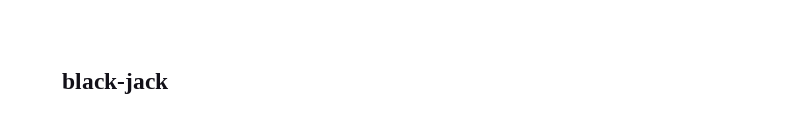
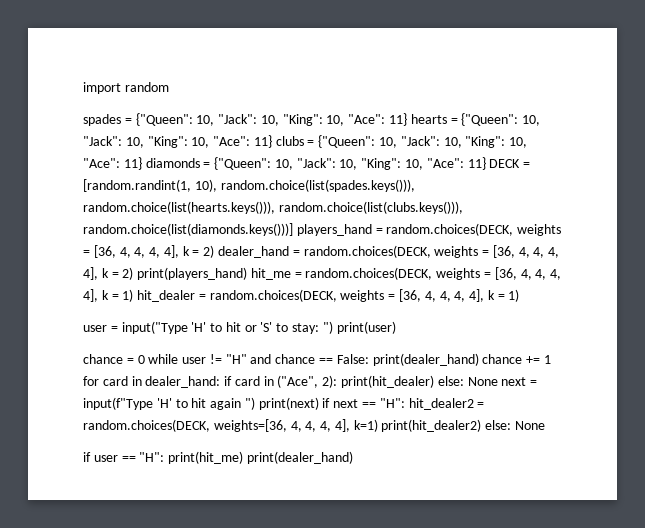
- black-jack
+ import random
+ spades = {"Queen": 10, "Jack": 10, "King": 10, "Ace": 11} hearts = {"Queen": 10, "Jack": 10, "King": 10, "Ace": 11} clubs = {"Queen": 10, "Jack": 10, "King": 10, "Ace": 11} diamonds = {"Queen": 10, "Jack": 10, "King": 10, "Ace": 11} DECK = [random.randint(1, 10), random.choice(list(spades.keys())), random.choice(list(hearts.keys())), random.choice(list(clubs.keys())), random.choice(list(diamonds.keys()))] players_hand = random.choices(DECK, weights = [36, 4, 4, 4, 4], k = 2) dealer_hand = random.choices(DECK, weights = [36, 4, 4, 4, 4], k = 2) print(players_hand) hit_me = random.choices(DECK, weights = [36, 4, 4, 4, 4], k = 1) hit_dealer = random.choices(DECK, weights = [36, 4, 4, 4, 4], k = 1)
+ user = input("Type 'H' to hit or 'S' to stay: ") print(user)
+ chance = 0 while user != "H" and chance == False: print(dealer_hand) chance += 1 for card in dealer_hand: if card in ("Ace", 2): print(hit_dealer) else: None next = input(f"Type 'H' to hit again ") print(next) if next == "H": hit_dealer2 = random.choices(DECK, weights=[36, 4, 4, 4, 4], k=1) print(hit_dealer2) else: None
+ if user == "H": print(hit_me) print(dealer_hand)

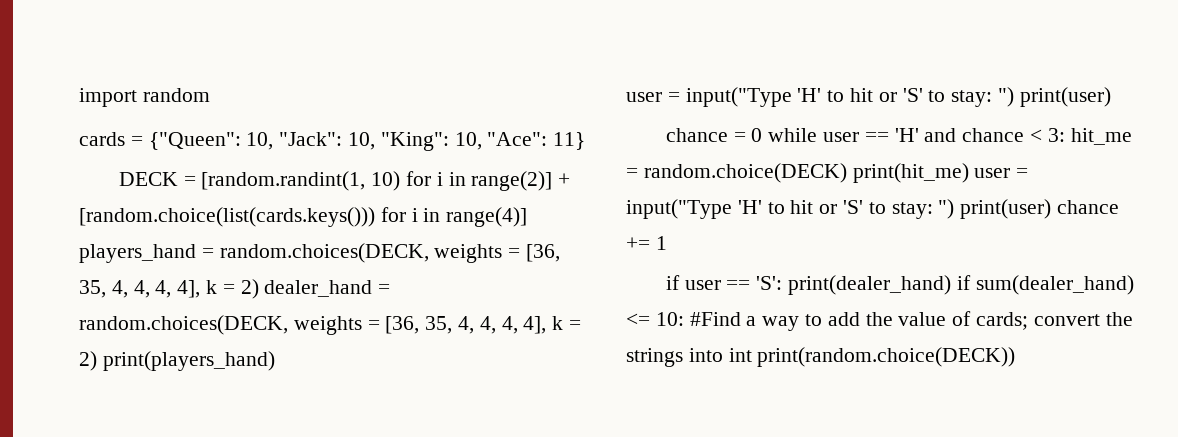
- spades = {"Queen": 10, "Jack": 10, "King": 10, "Ace": 11} hearts = {"Queen": 10, "Jack": 10, "King": 10, "Ace": 11} clubs = {"Queen": 10, "Jack": 10, "King": 10, "Ace": 11} diamonds = {"Queen": 10, "Jack": 10, "King": 10, "Ace": 11} DECK = [random.randint(1, 10), random.choice(list(spades.keys())), random.choice(list(hearts.keys())), random.choice(list(clubs.keys())), random.choice(list(diamonds.keys()))] players_hand = random.choices(DECK, weights = [36, 4, 4, 4, 4], k = 2) dealer_hand = random.choices(DECK, weights = [36, 4, 4, 4, 4], k = 2) print(players_hand) hit_me = random.choices(DECK, weights = [36, 4, 4, 4, 4], k = 1) hit_dealer = random.choices(DECK, weights = [36, 4, 4, 4, 4], k = 1)
+ cards = {"Queen": 10, "Jack": 10, "King": 10, "Ace": 11}
+ DECK = [random.randint(1, 10) for i in range(2)] + [random.choice(list(cards.keys())) for i in range(4)] players_hand = random.choices(DECK, weights = [36, 35, 4, 4, 4, 4], k = 2) dealer_hand = random.choices(DECK, weights = [36, 35, 4, 4, 4, 4], k = 2) print(players_hand)
- chance = 0 while user != "H" and chance == False: print(dealer_hand) chance += 1 for card in dealer_hand: if card in ("Ace", 2): print(hit_dealer) else: None next = input(f"Type 'H' to hit again ") print(next) if next == "H": hit_dealer2 = random.choices(DECK, weights=[36, 4, 4, 4, 4], k=1) print(hit_dealer2) else: None
- if user == "H": print(hit_me) print(dealer_hand)
+ chance = 0 while user == 'H' and chance < 3: hit_me = random.choice(DECK) print(hit_me) user = input("Type 'H' to hit or 'S' to stay: ") print(user) chance += 1
+ if user == 'S': print(dealer_hand) if sum(dealer_hand) <= 10: #Find a way to add the value of cards; convert the strings into int print(random.choice(DECK))

